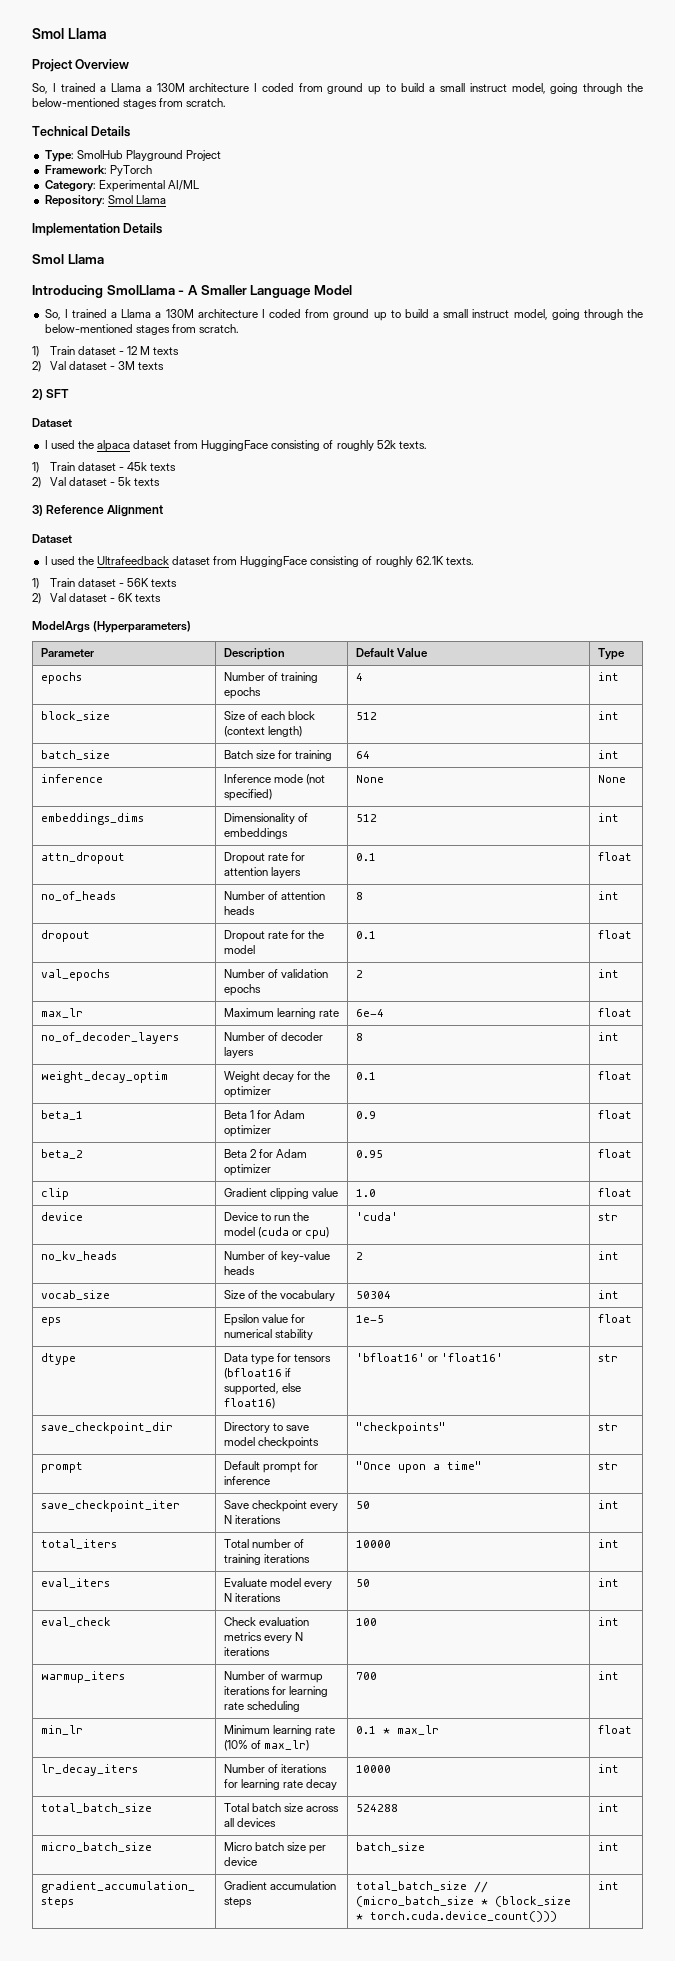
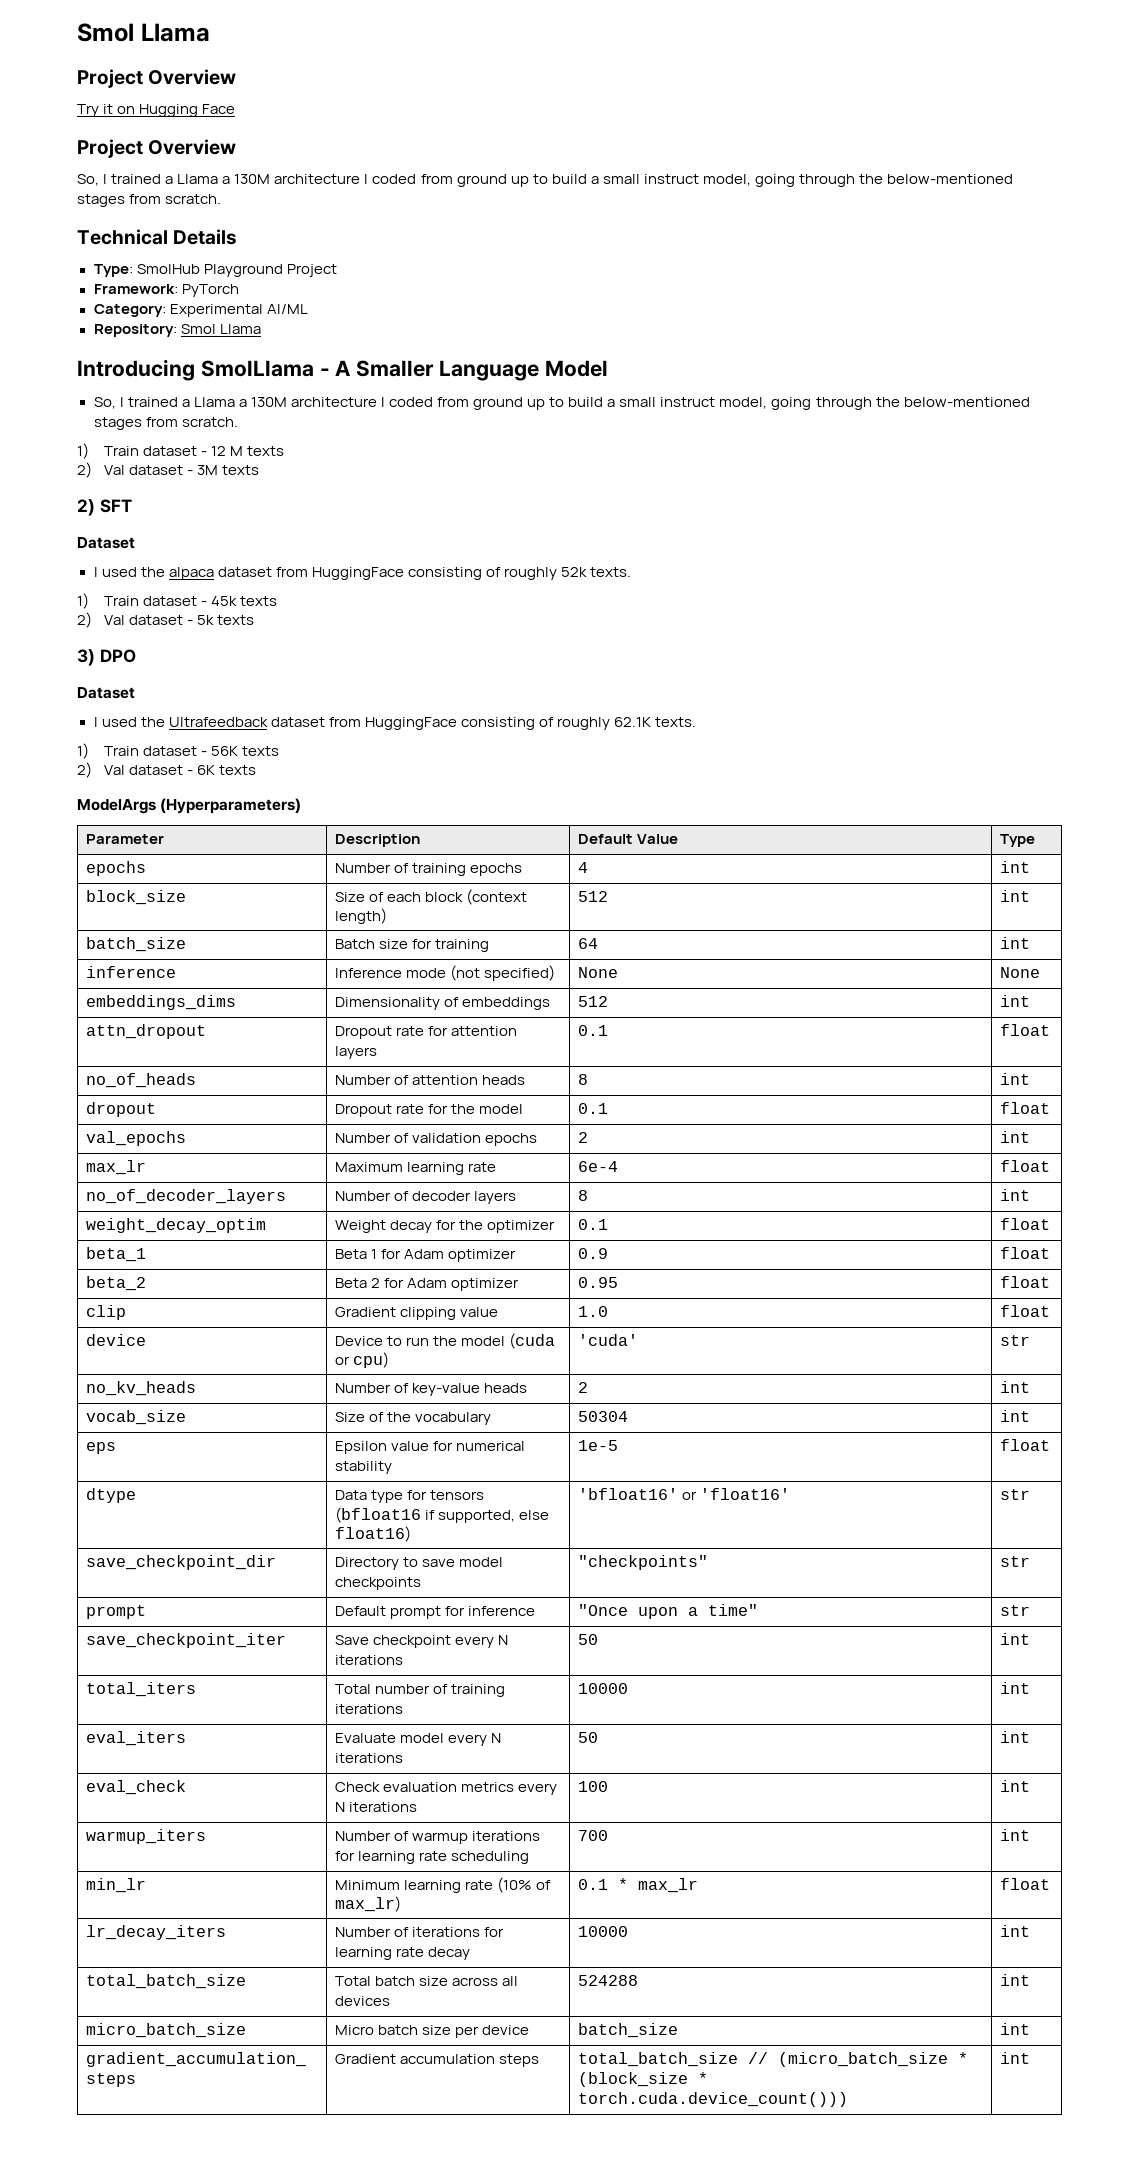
+ Try it on Hugging Face
+ Project Overview
- Implementation Details
- Smol Llama
- 3) Reference Alignment
+ 3) DPO

